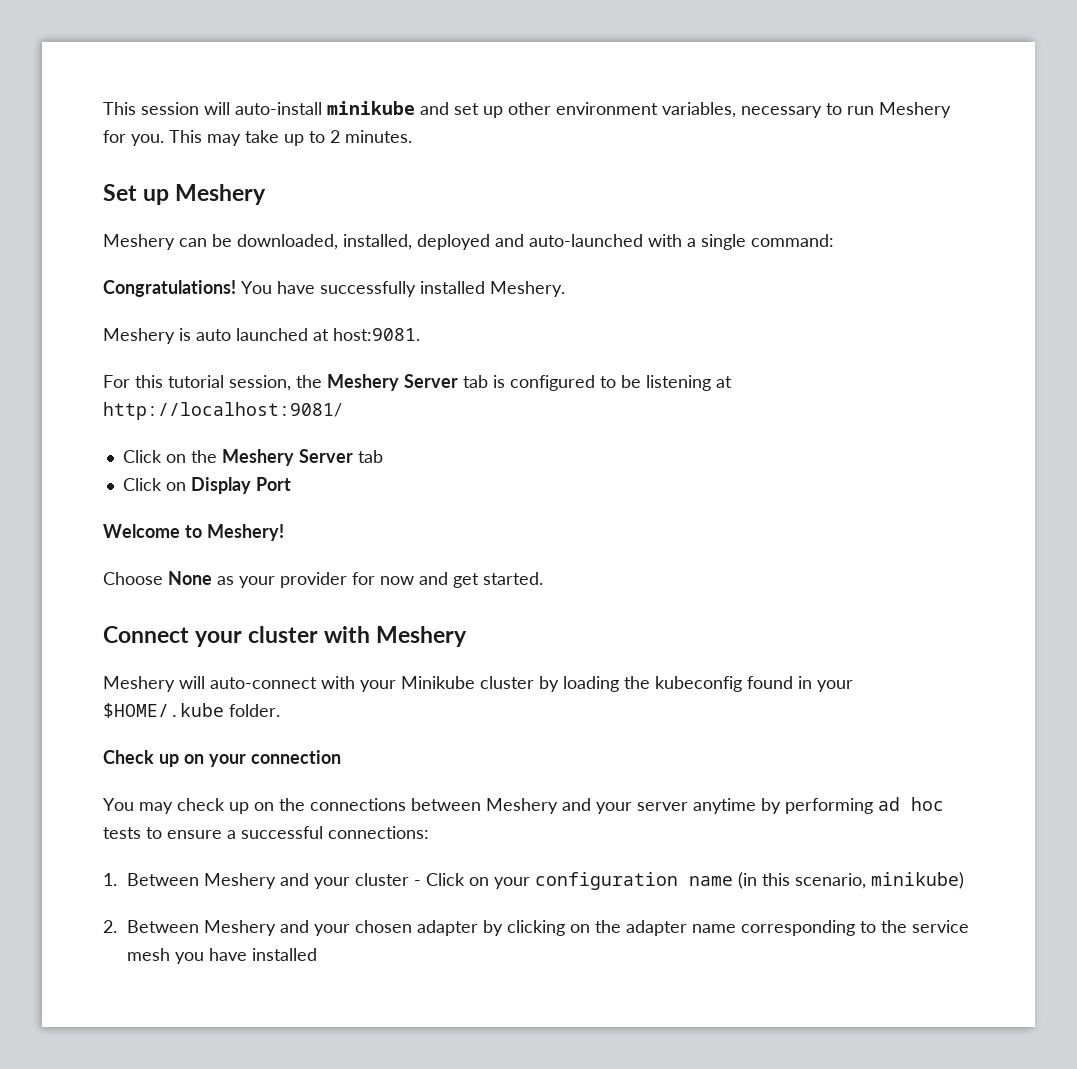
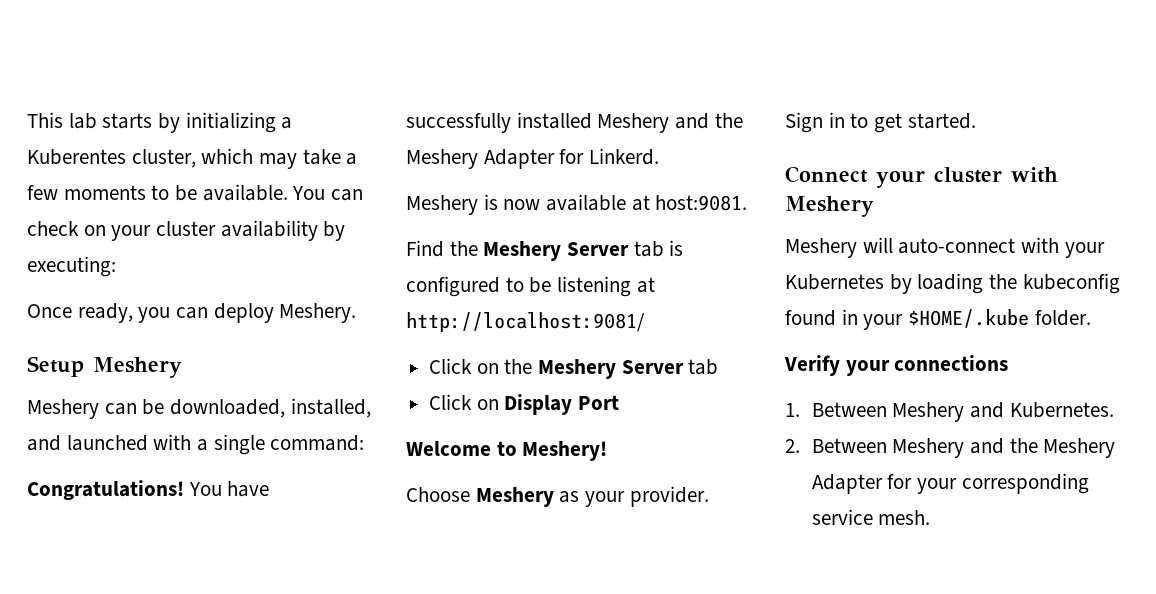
- This session will auto-install minikube and set up other environment variables, necessary to run Meshery for you. This may take up to 2 minutes.
- Set up Meshery
+ This lab starts by initializing a Kuberentes cluster, which may take a few moments to be available. You can check on your cluster availability by executing:
+ Once ready, you can deploy Meshery.
+ Setup Meshery
- Meshery can be downloaded, installed, deployed and auto-launched with a single command:
+ Meshery can be downloaded, installed, and launched with a single command:
- You have successfully installed Meshery.
+ You have successfully installed Meshery and the Meshery Adapter for Linkerd.
- Meshery is auto launched at host:9081.
+ Meshery is now available at host:9081.
- For this tutorial session, the Meshery Server tab is configured to be listening at http://localhost:9081/
+ Find the Meshery Server tab is configured to be listening at http://localhost:9081/
- Choose None as your provider for now and get started.
+ Choose Meshery as your provider. Sign in to get started.
- Meshery will auto-connect with your Minikube cluster by loading the kubeconfig found in your $HOME/.kube folder.
+ Meshery will auto-connect with your Kubernetes by loading the kubeconfig found in your $HOME/.kube folder.
- Check up on your connection
- You may check up on the connections between Meshery and your server anytime by performing ad hoc tests to ensure a successful connections:
- 1. Between Meshery and your cluster - Click on your configuration name (in this scenario, minikube)
- 2. Between Meshery and your chosen adapter by clicking on the adapter name corresponding to the service mesh you have installed
+ Verify your connections
+ 1. Between Meshery and Kubernetes.
+ 2. Between Meshery and the Meshery Adapter for your corresponding service mesh.

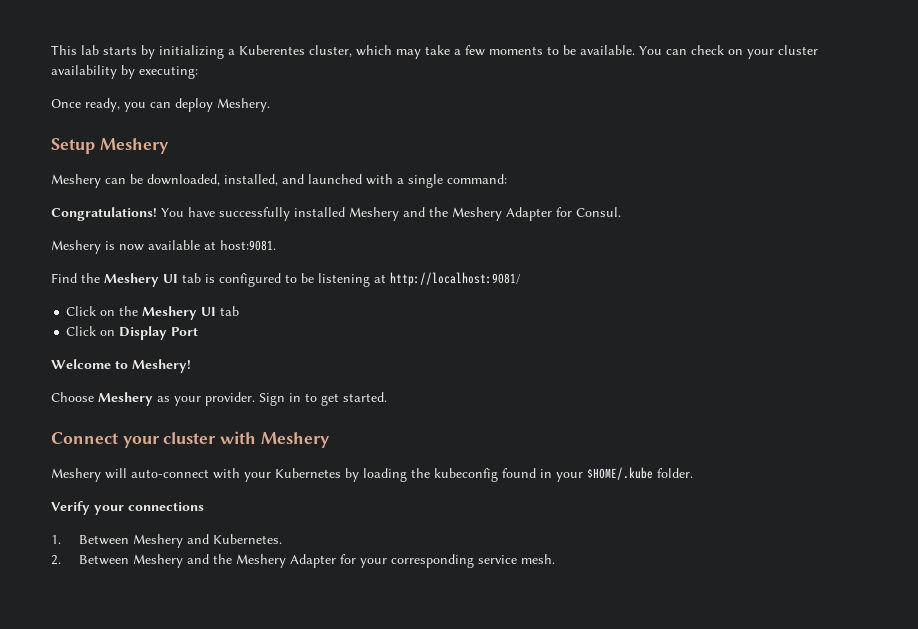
- You have successfully installed Meshery and the Meshery Adapter for Linkerd.
+ You have successfully installed Meshery and the Meshery Adapter for Consul.
- Find the Meshery Server tab is configured to be listening at http://localhost:9081/
+ Find the Meshery UI tab is configured to be listening at http://localhost:9081/
- Click on the Meshery Server tab
+ Click on the Meshery UI tab

